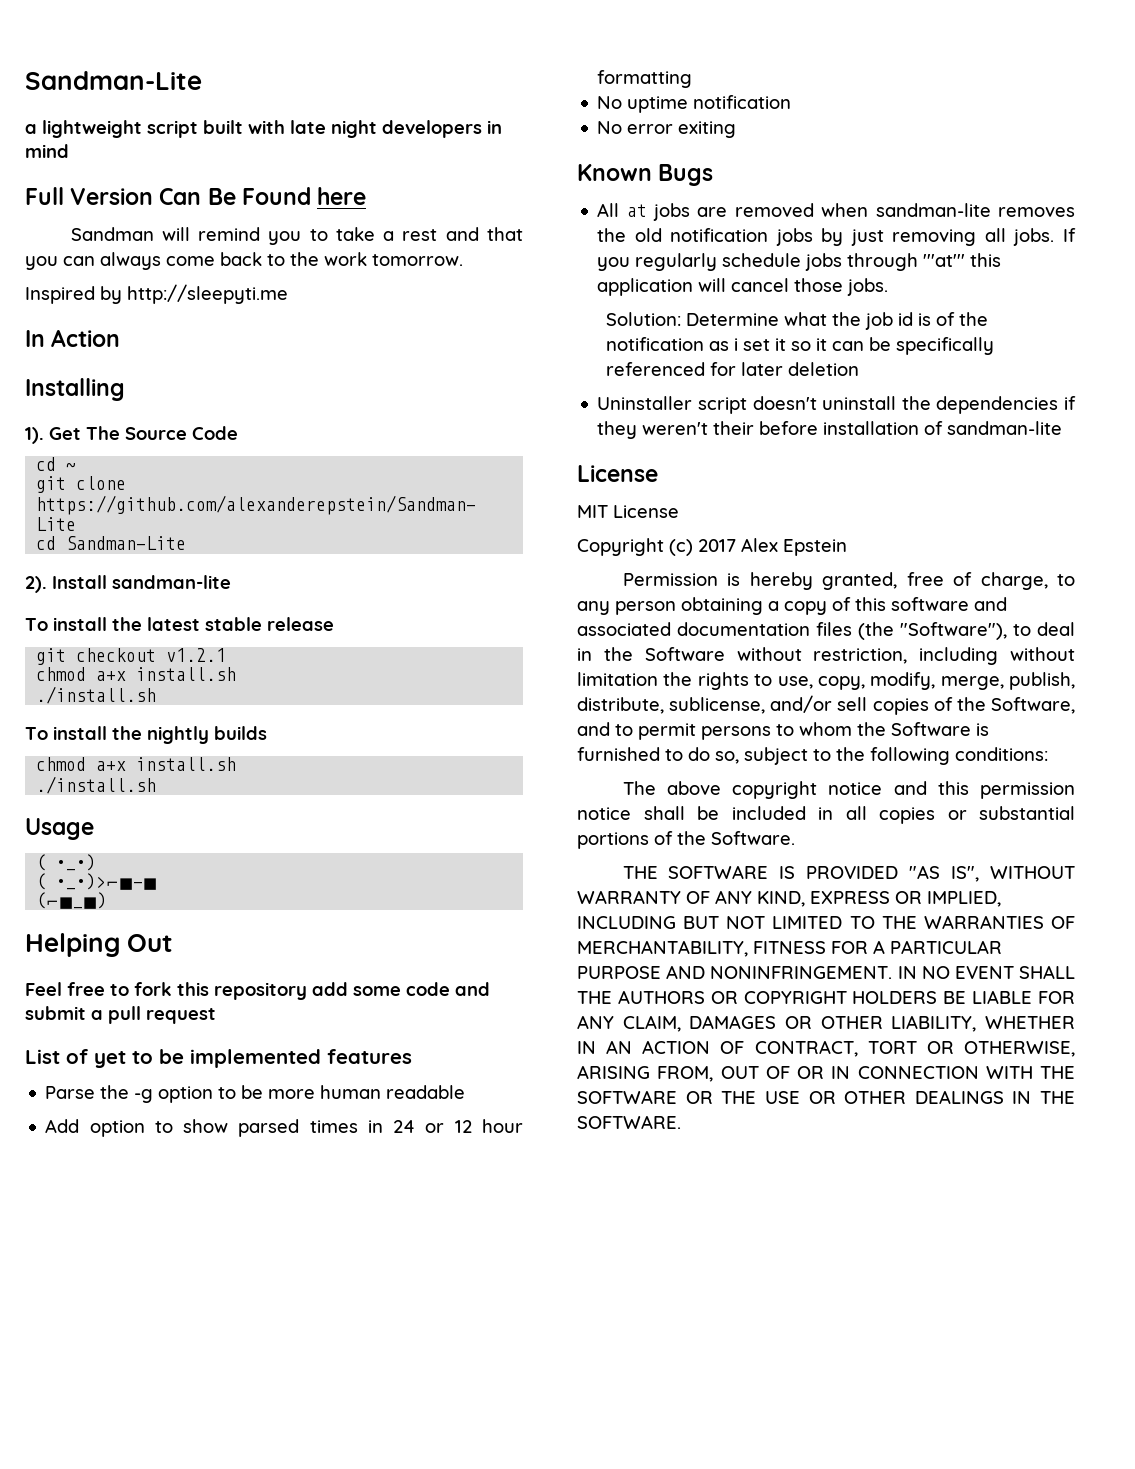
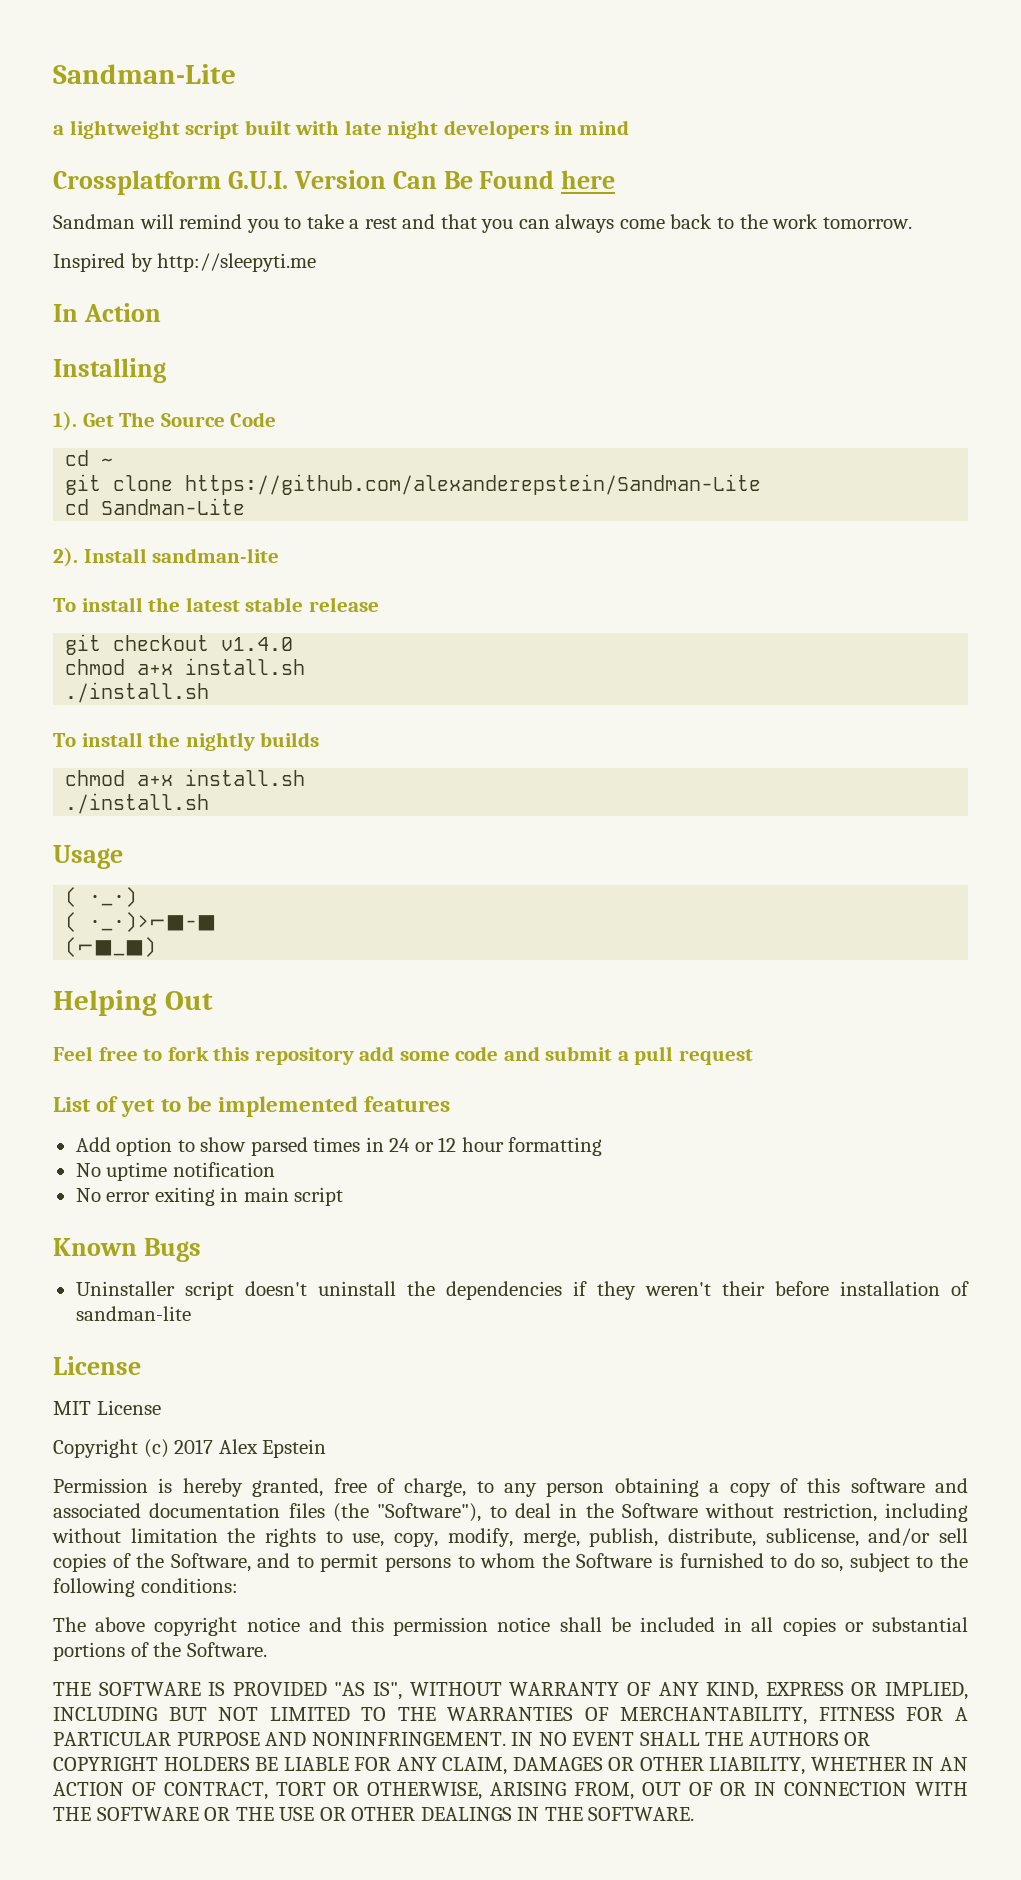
- Full Version Can Be Found here
+ Crossplatform G.U.I. Version Can Be Found here
- git checkout v1.2.1
+ git checkout v1.4.0
- Parse the -g option to be more human readable
- No error exiting
+ No error exiting in main script
- All at jobs are removed when sandman-lite removes the old notification jobs by just removing all jobs. If you regularly schedule jobs through '''at''' this application will cancel those jobs.
- Solution: Determine what the job id is of the notification as i set it so it can be specifically referenced for later deletion

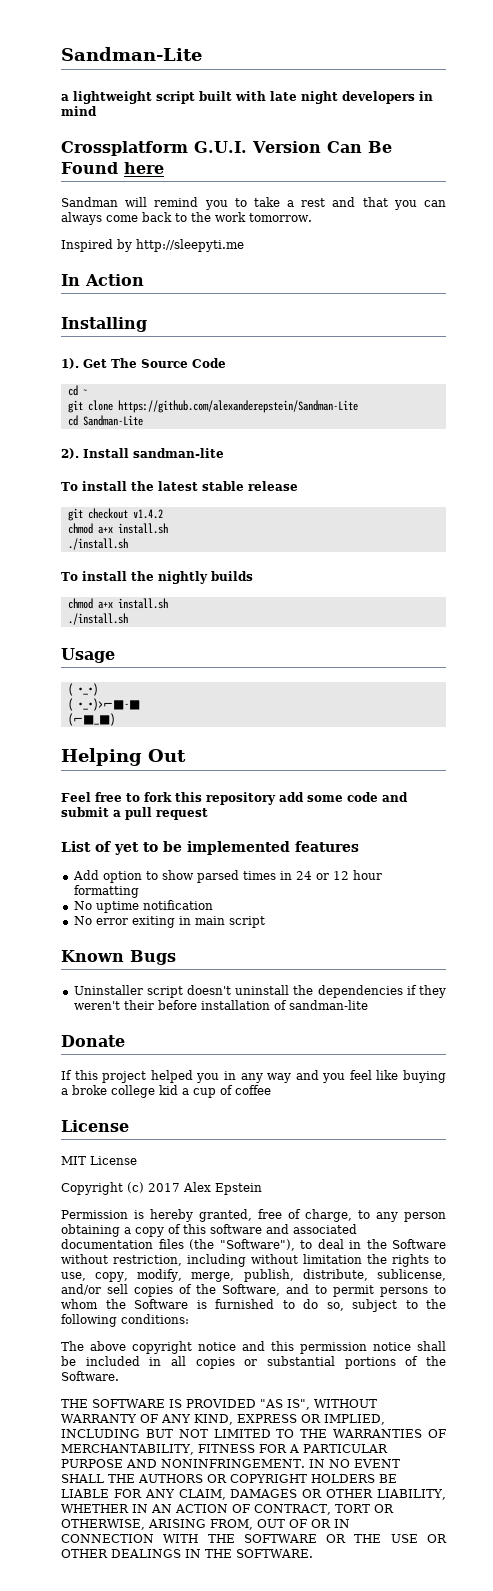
- git checkout v1.4.0
+ git checkout v1.4.2
+ Donate
+ If this project helped you in any way and you feel like buying a broke college kid a cup of coffee

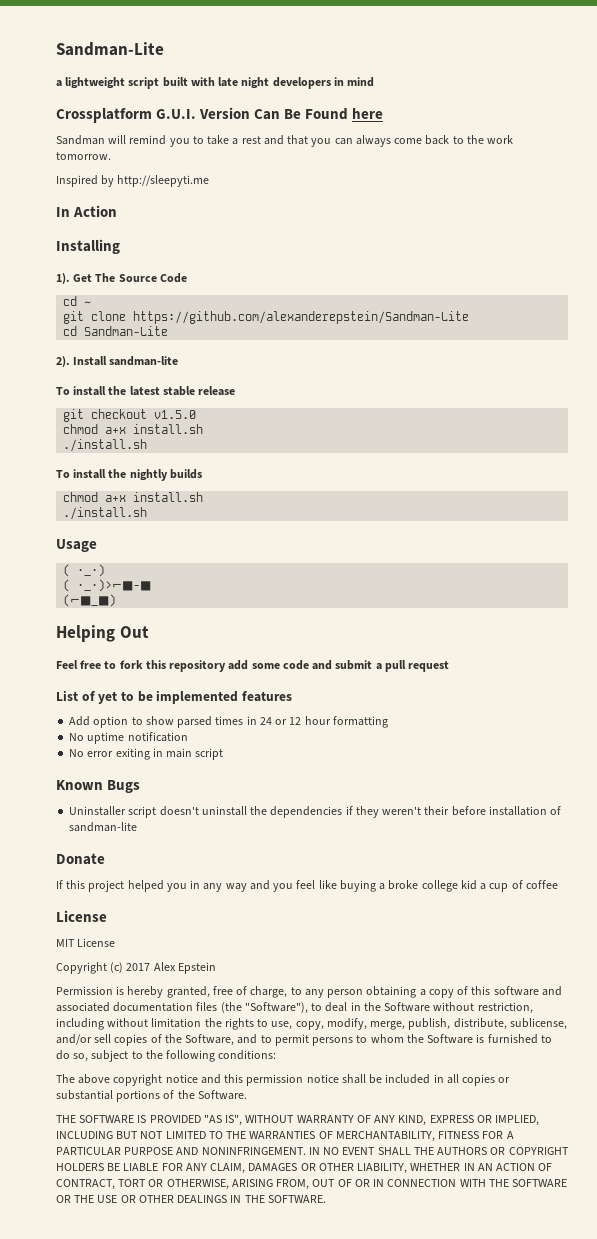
- git checkout v1.4.2
+ git checkout v1.5.0

